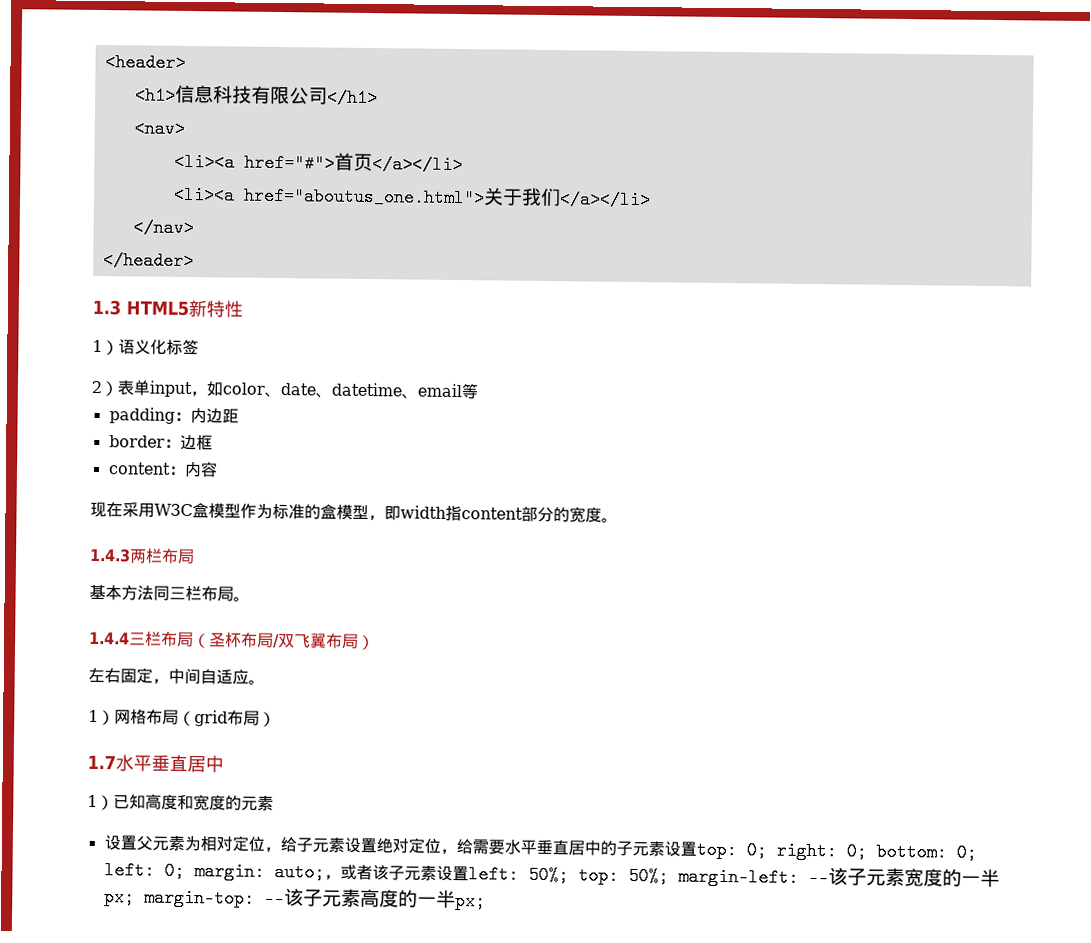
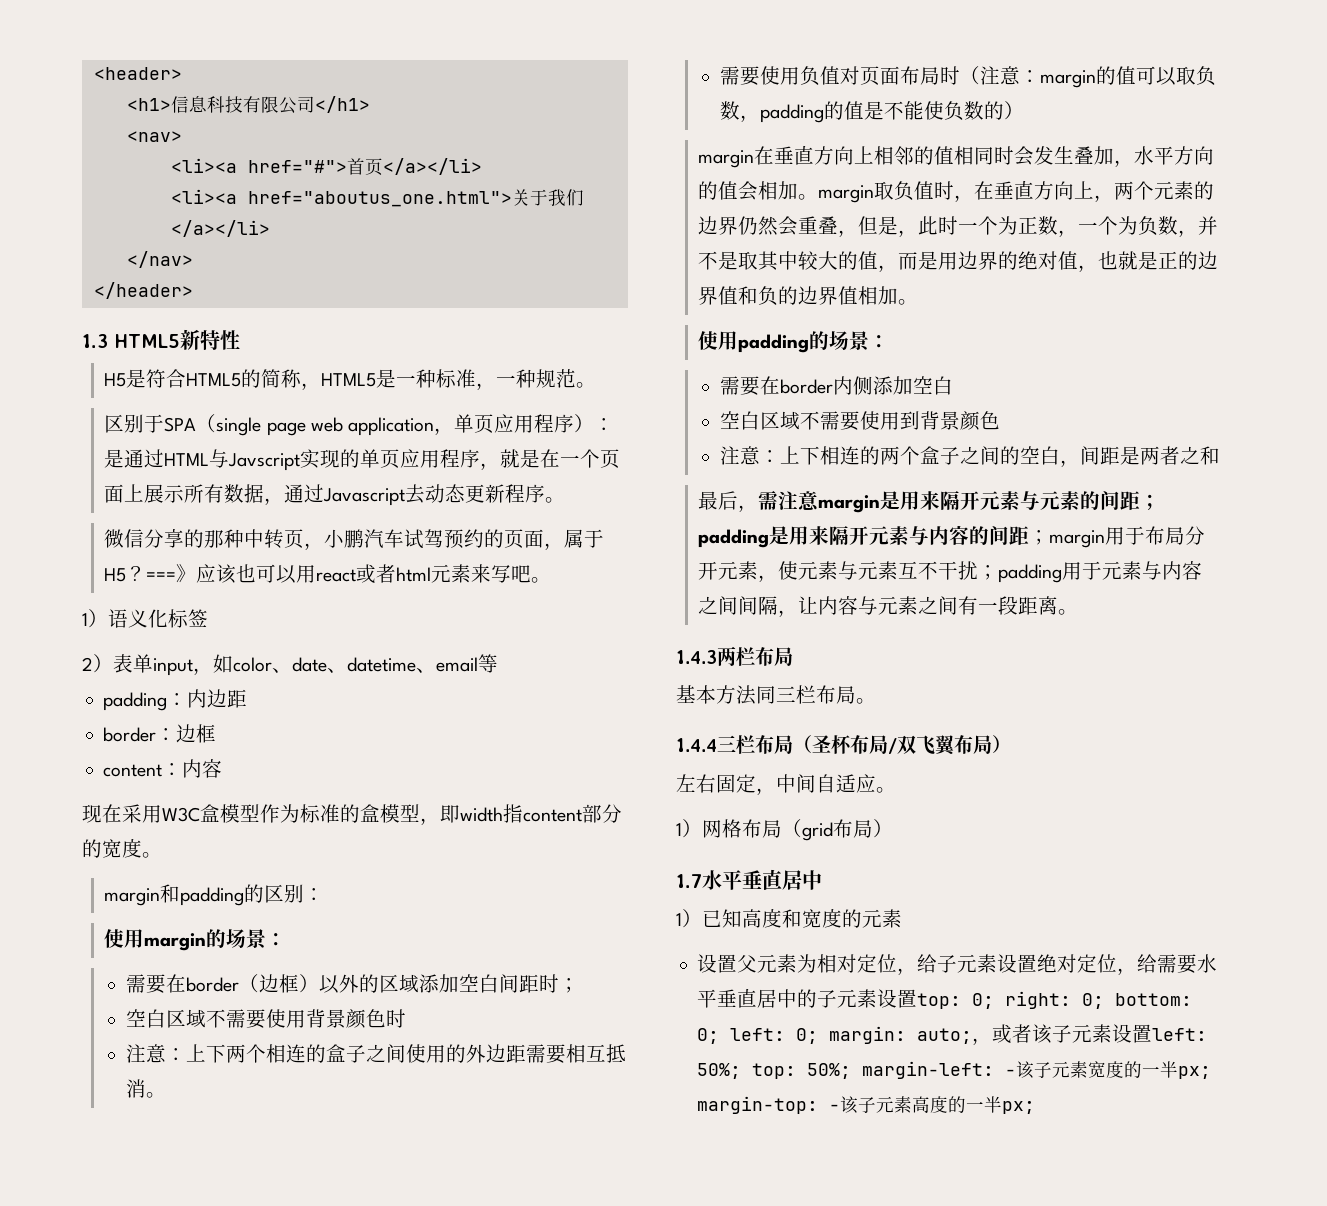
+ H5是符合HTML5的简称，HTML5是一种标准，一种规范。
+ 区别于SPA（single page web application，单页应用程序）：是通过HTML与Javscript实现的单页应用程序，就是在一个页面上展示所有数据，通过Javascript去动态更新程序。
+ 微信分享的那种中转页，小鹏汽车试驾预约的页面，属于H5？===》应该也可以用react或者html元素来写吧。
+ margin和padding的区别：
+ 使用margin的场景：
+ 需要在border（边框）以外的区域添加空白间距时；
+ 空白区域不需要使用背景颜色时
+ 注意：上下两个相连的盒子之间使用的外边距需要相互抵消。
+ 需要使用负值对页面布局时（注意：margin的值可以取负数，padding的值是不能使负数的）
+ margin在垂直方向上相邻的值相同时会发生叠加，水平方向的值会相加。margin取负值时，在垂直方向上，两个元素的边界仍然会重叠，但是，此时一个为正数，一个为负数，并不是取其中较大的值，而是用边界的绝对值，也就是正的边界值和负的边界值相加。
+ 使用padding的场景：
+ 需要在border内侧添加空白
+ 空白区域不需要使用到背景颜色
+ 注意：上下相连的两个盒子之间的空白，间距是两者之和
+ 最后，需注意margin是用来隔开元素与元素的间距；padding是用来隔开元素与内容的间距；margin用于布局分开元素，使元素与元素互不干扰；padding用于元素与内容之间间隔，让内容与元素之间有一段距离。
- 设置父元素为相对定位，给子元素设置绝对定位，给需要水平垂直居中的子元素设置top: 0; right: 0; bottom: 0; left: 0; margin: auto;，或者该子元素设置left: 50%; top: 50%; margin-left: --该子元素宽度的一半px; margin-top: --该子元素高度的一半px;
+ 设置父元素为相对定位，给子元素设置绝对定位，给需要水平垂直居中的子元素设置top: 0; right: 0; bottom: 0; left: 0; margin: auto;，或者该子元素设置left: 50%; top: 50%; margin-left: -该子元素宽度的一半px; margin-top: -该子元素高度的一半px;

